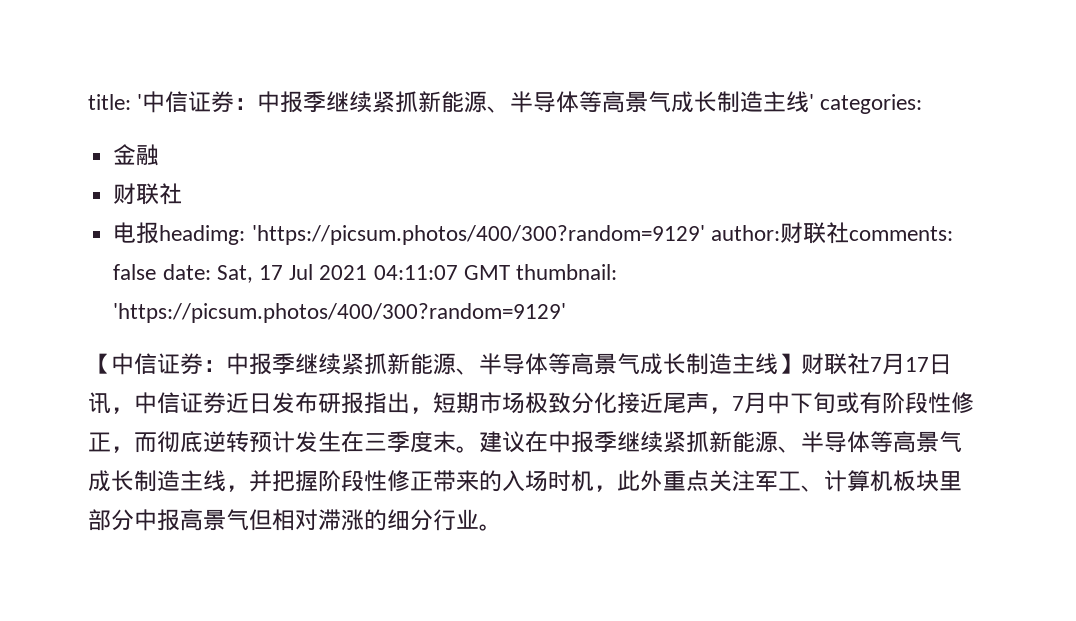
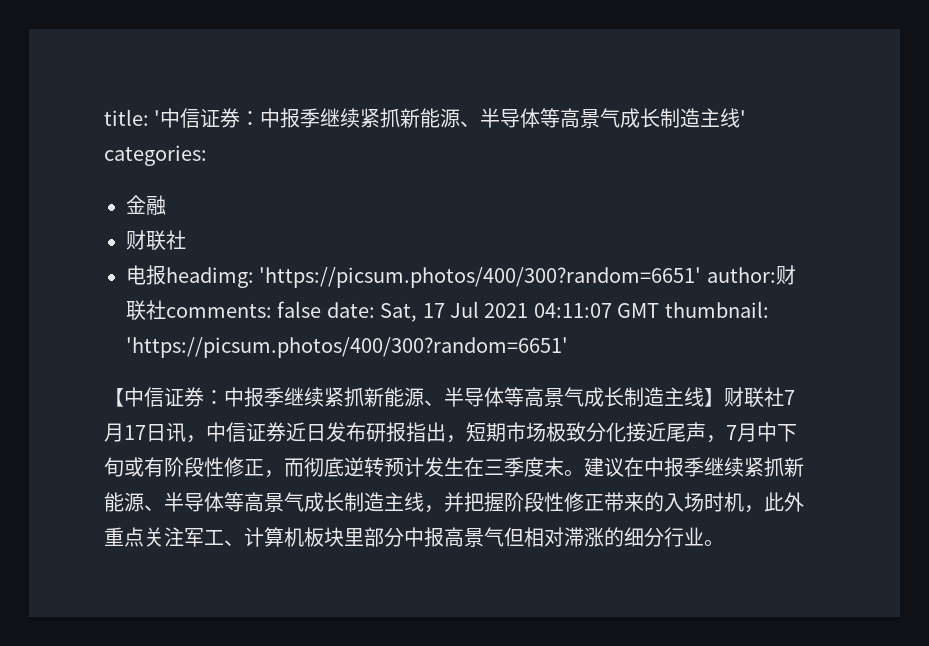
- 电报headimg: 'https://picsum.photos/400/300?random=9129' author:财联社comments: false date: Sat, 17 Jul 2021 04:11:07 GMT thumbnail: 'https://picsum.photos/400/300?random=9129'
+ 电报headimg: 'https://picsum.photos/400/300?random=6651' author:财联社comments: false date: Sat, 17 Jul 2021 04:11:07 GMT thumbnail: 'https://picsum.photos/400/300?random=6651'

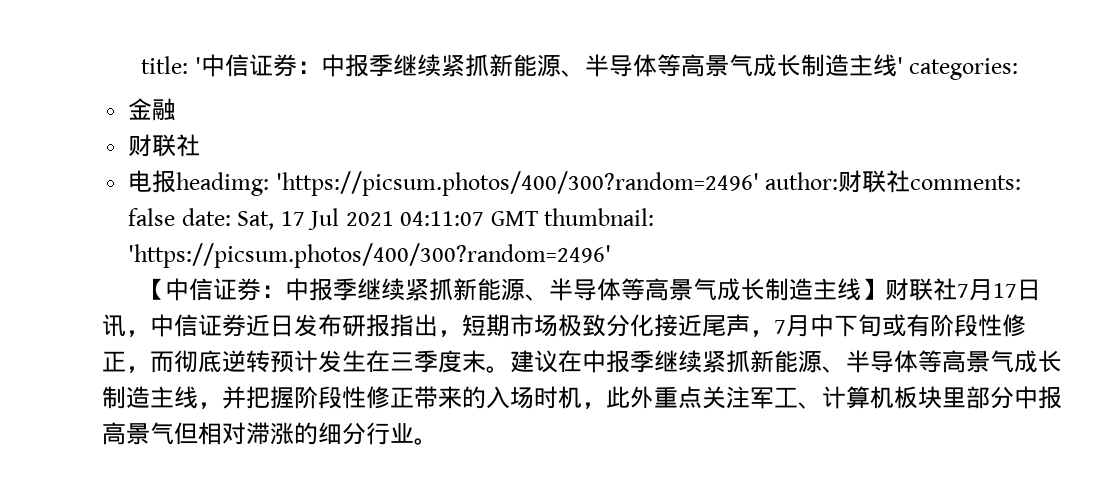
- 电报headimg: 'https://picsum.photos/400/300?random=6651' author:财联社comments: false date: Sat, 17 Jul 2021 04:11:07 GMT thumbnail: 'https://picsum.photos/400/300?random=6651'
+ 电报headimg: 'https://picsum.photos/400/300?random=2496' author:财联社comments: false date: Sat, 17 Jul 2021 04:11:07 GMT thumbnail: 'https://picsum.photos/400/300?random=2496'

